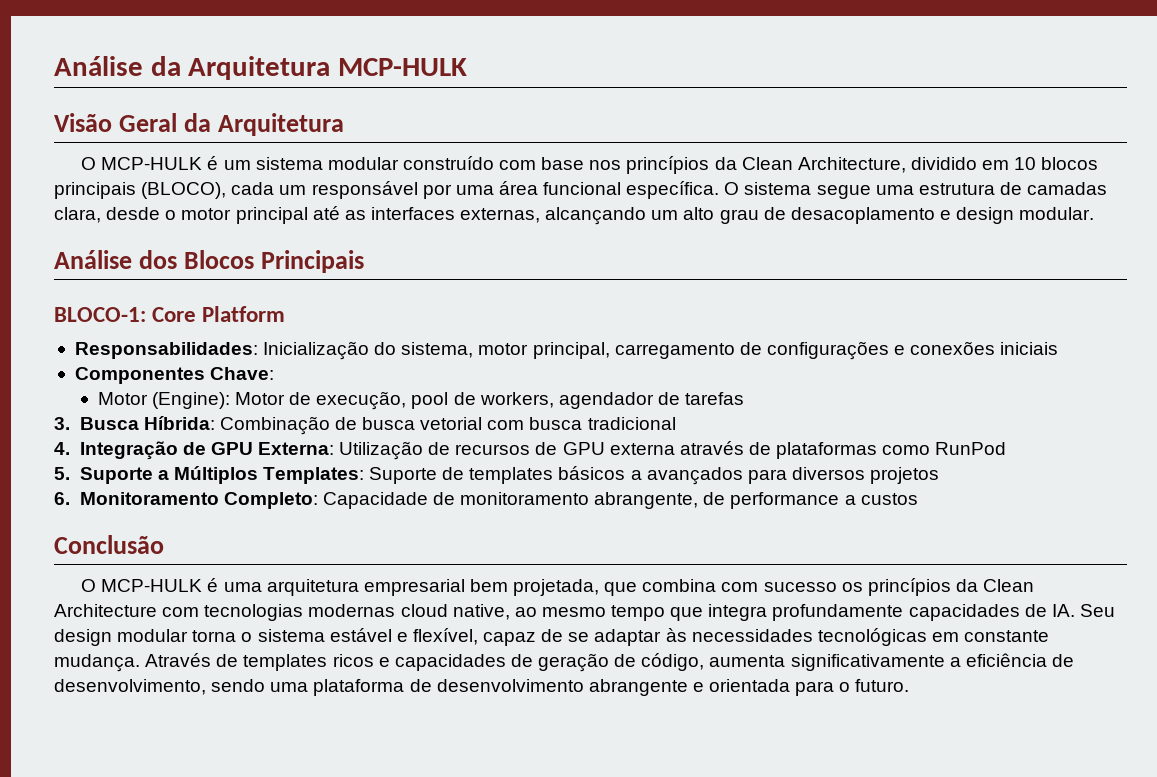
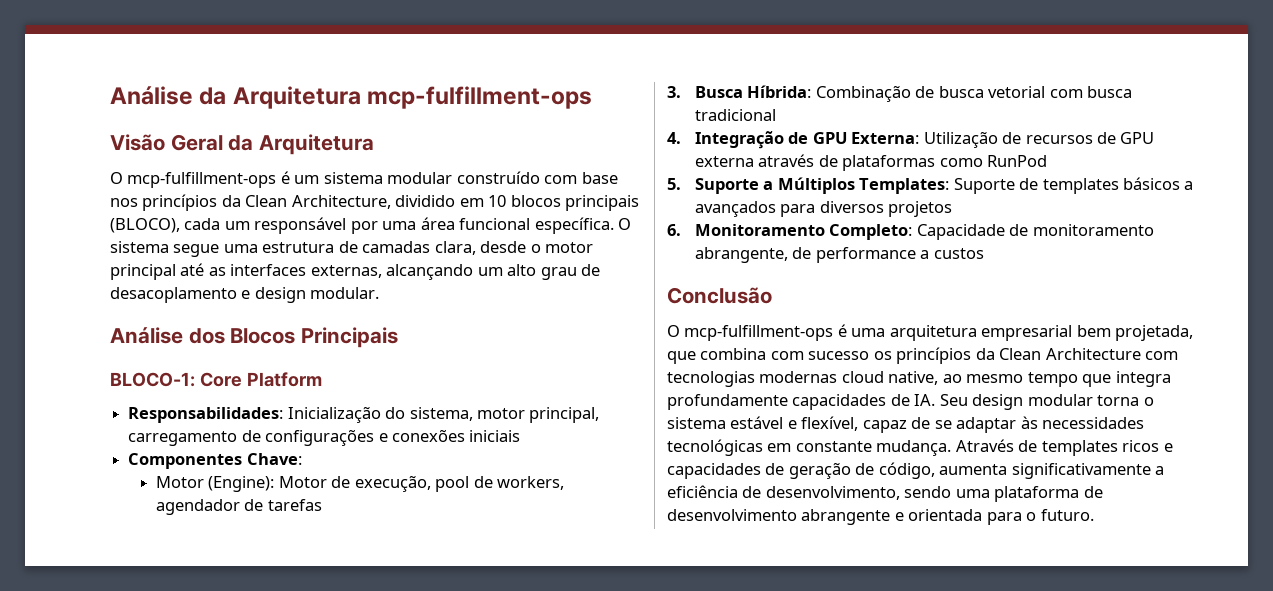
- Análise da Arquitetura MCP-HULK
+ Análise da Arquitetura mcp-fulfillment-ops
- O MCP-HULK é um sistema modular construído com base nos princípios da Clean Architecture, dividido em 10 blocos principais (BLOCO), cada um responsável por uma área funcional específica.
+ O mcp-fulfillment-ops é um sistema modular construído com base nos princípios da Clean Architecture, dividido em 10 blocos principais (BLOCO), cada um responsável por uma área funcional específica.
- O MCP-HULK é uma arquitetura empresarial bem projetada, que combina com sucesso os princípios da Clean Architecture com tecnologias modernas cloud native, ao mesmo tempo que integra profundamente capacidades de IA. Seu design modular torna o sistema estável e flexível, capaz de se adaptar às necessidades tecnológicas em constante mudança.
+ O mcp-fulfillment-ops é uma arquitetura empresarial bem projetada, que combina com sucesso os princípios da Clean Architecture com tecnologias modernas cloud native, ao mesmo tempo que integra profundamente capacidades de IA. Seu design modular torna o sistema estável e flexível, capaz de se adaptar às necessidades tecnológicas em constante mudança.

